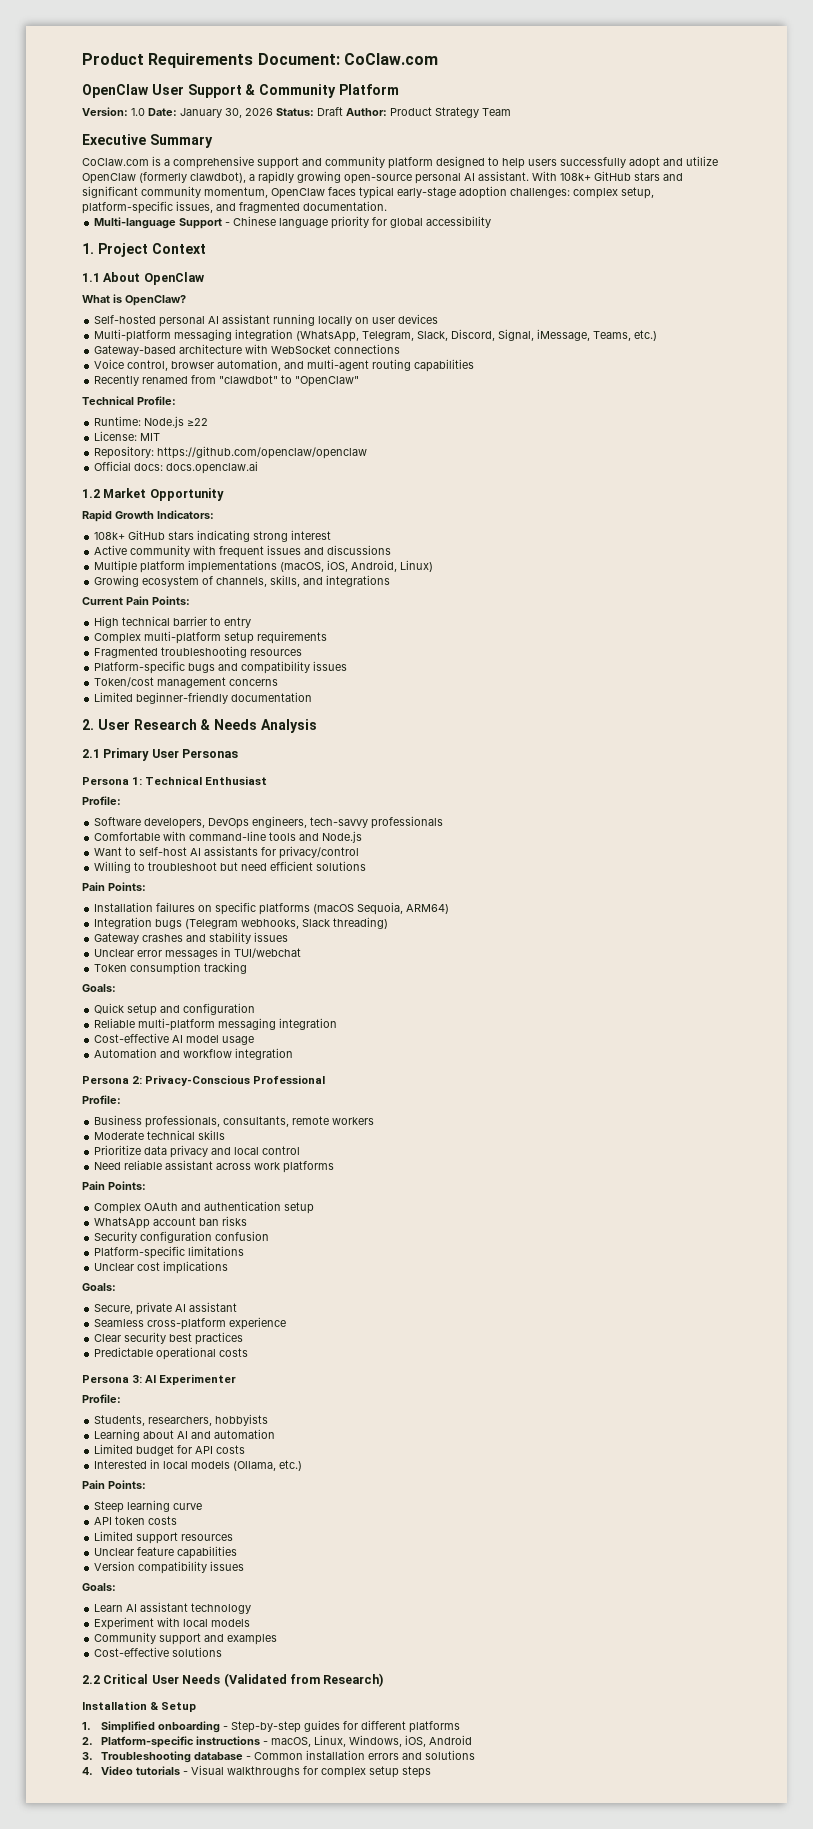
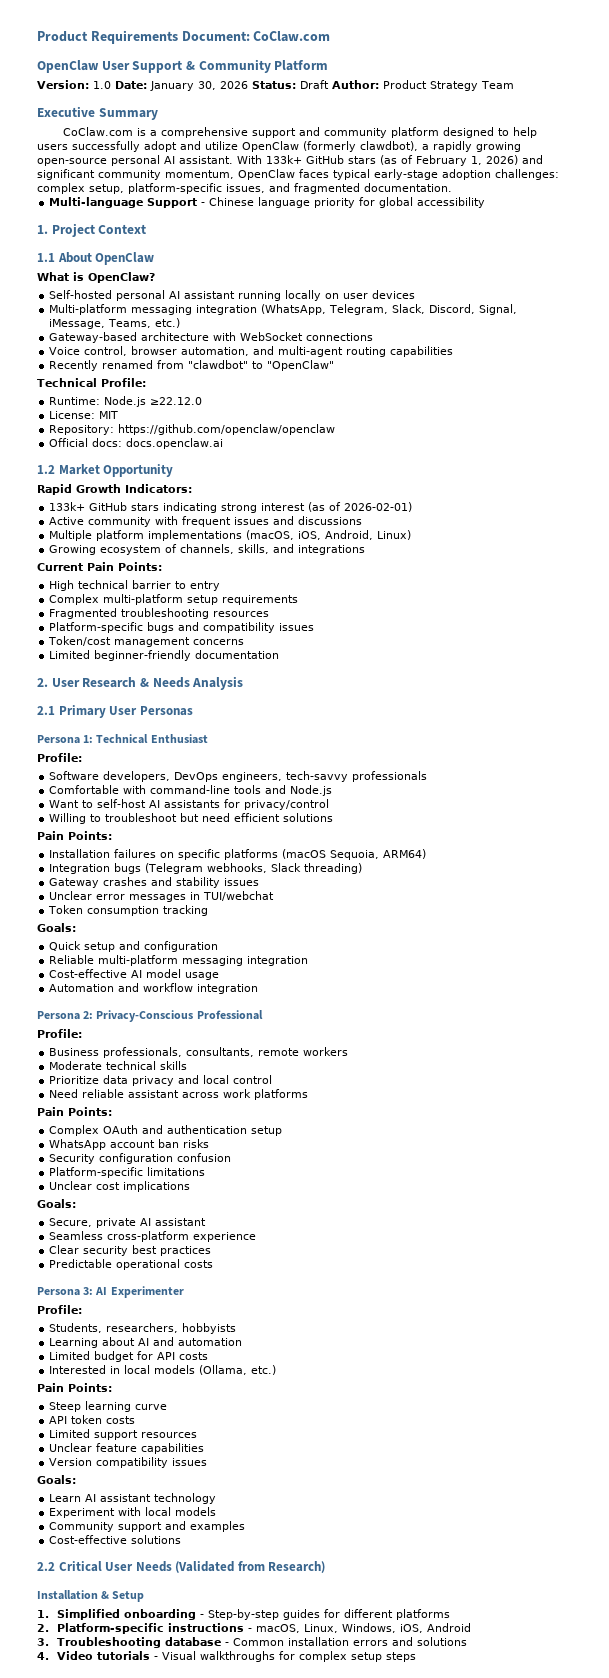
- With 108k+ GitHub stars and significant community momentum, OpenClaw faces typical early-stage adoption challenges: complex setup, platform-specific issues, and fragmented documentation.
+ With 133k+ GitHub stars (as of February 1, 2026) and significant community momentum, OpenClaw faces typical early-stage adoption challenges: complex setup, platform-specific issues, and fragmented documentation.
- Runtime: Node.js ≥22
+ Runtime: Node.js ≥22.12.0
- 108k+ GitHub stars indicating strong interest
+ 133k+ GitHub stars indicating strong interest (as of 2026-02-01)

